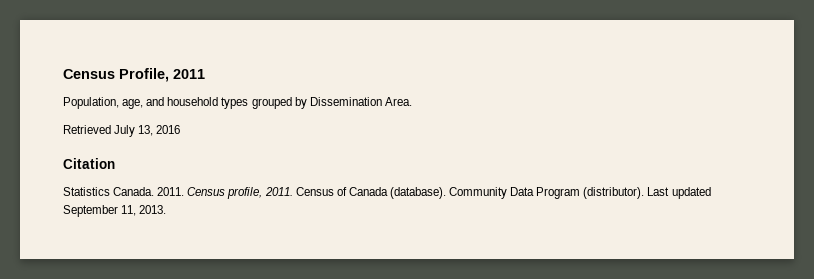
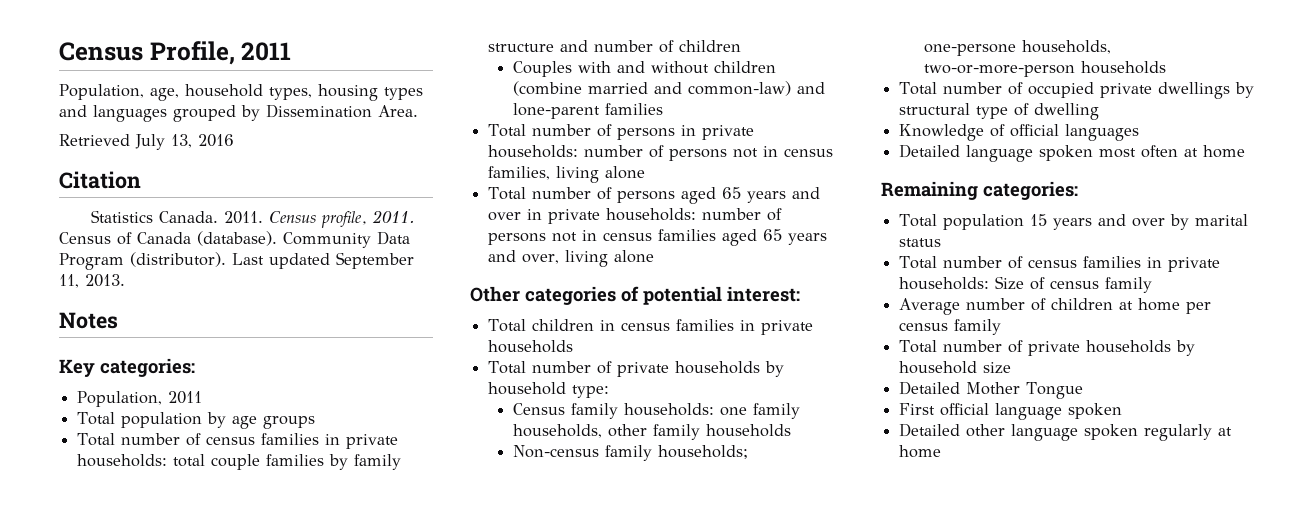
- Population, age, and household types grouped by Dissemination Area.
+ Population, age, household types, housing types and languages grouped by Dissemination Area.
+ Notes
+ Key categories:
+ Population, 2011
+ Total population by age groups
+ Total number of census families in private households: total couple families by family structure and number of children
+ Couples with and without children (combine married and common-law) and lone-parent families
+ Total number of persons in private households: number of persons not in census families, living alone
+ Total number of persons aged 65 years and over in private households: number of persons not in census families aged 65 years and over, living alone
+ Other categories of potential interest:
+ Total children in census families in private households
+ Total number of private households by household type:
+ Census family households: one family households, other family households
+ Non-census family households; one-persone households, two-or-more-person households
+ Total number of occupied private dwellings by structural type of dwelling
+ Knowledge of official languages
+ Detailed language spoken most often at home
+ Remaining categories:
+ Total population 15 years and over by marital status
+ Total number of census families in private households: Size of census family
+ Average number of children at home per census family
+ Total number of private households by household size
+ Detailed Mother Tongue
+ First official language spoken
+ Detailed other language spoken regularly at home

